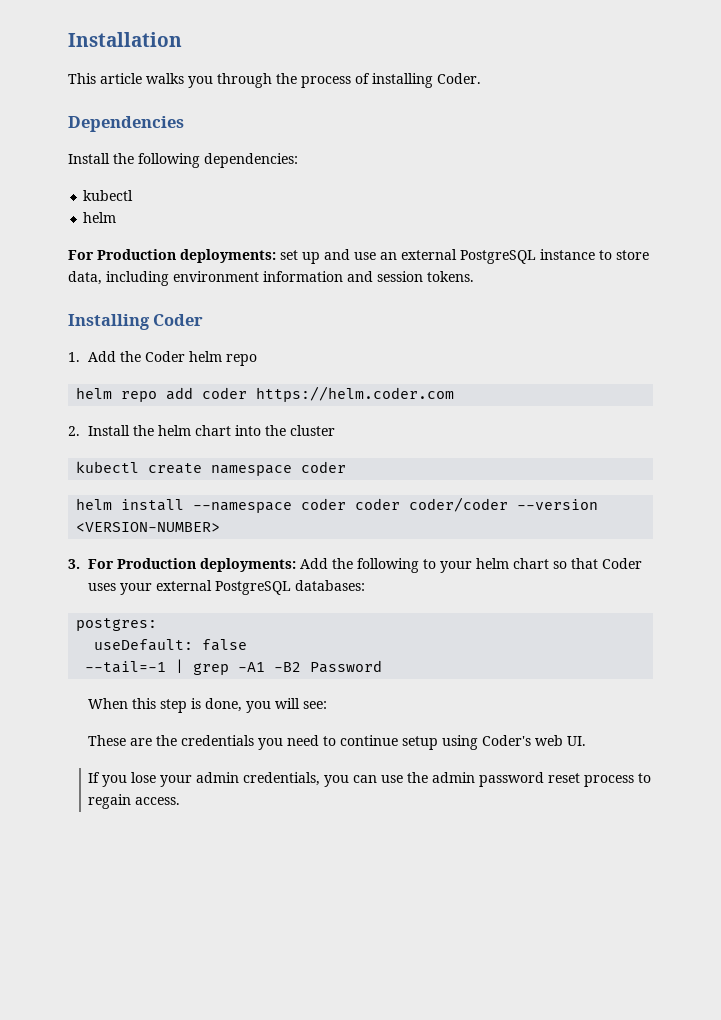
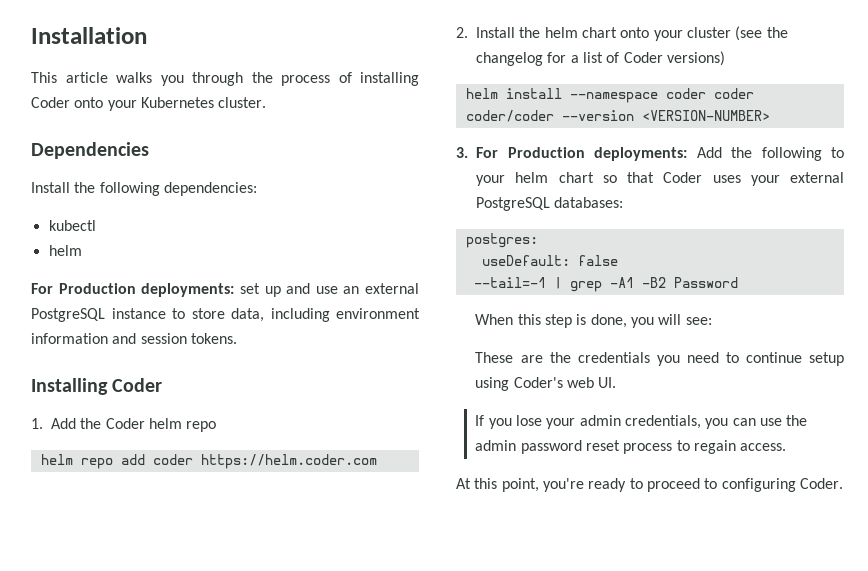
- This article walks you through the process of installing Coder.
+ This article walks you through the process of installing Coder onto your Kubernetes cluster.
- 2. Install the helm chart into the cluster
- kubectl create namespace coder
+ 2. Install the helm chart onto your cluster (see the changelog for a list of Coder versions)
+ At this point, you're ready to proceed to configuring Coder.

